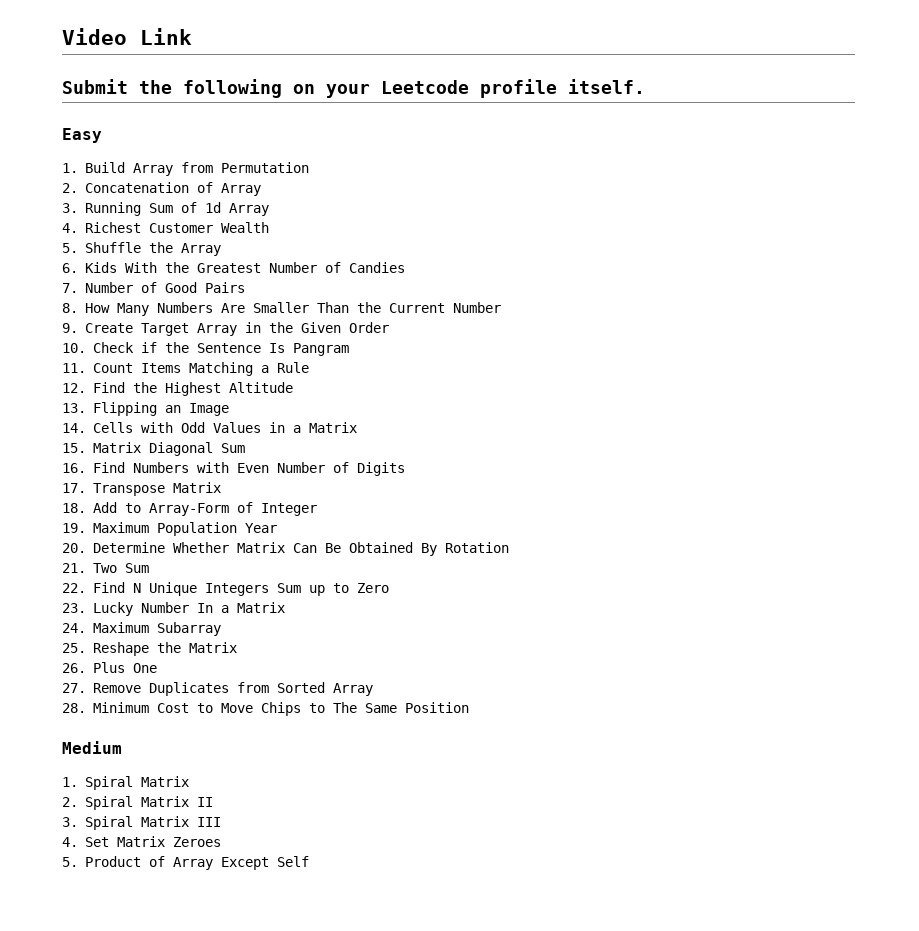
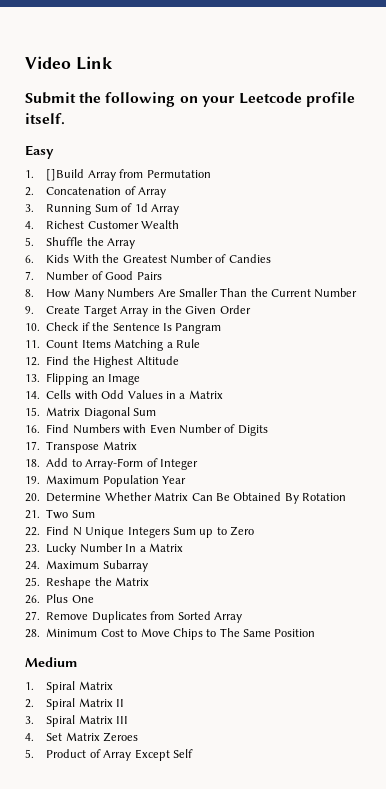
- 1. Build Array from Permutation
+ 1. []Build Array from Permutation

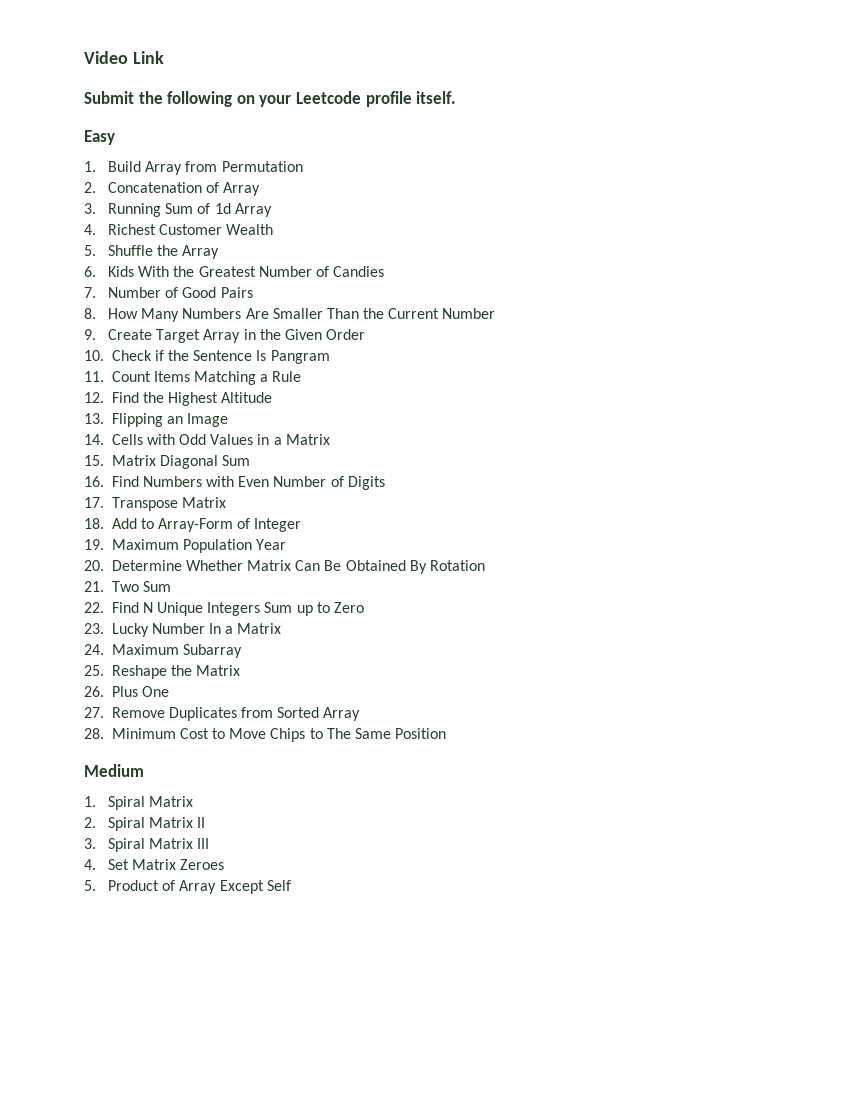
- 1. []Build Array from Permutation
+ 1. Build Array from Permutation

